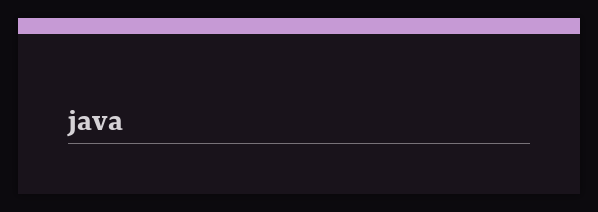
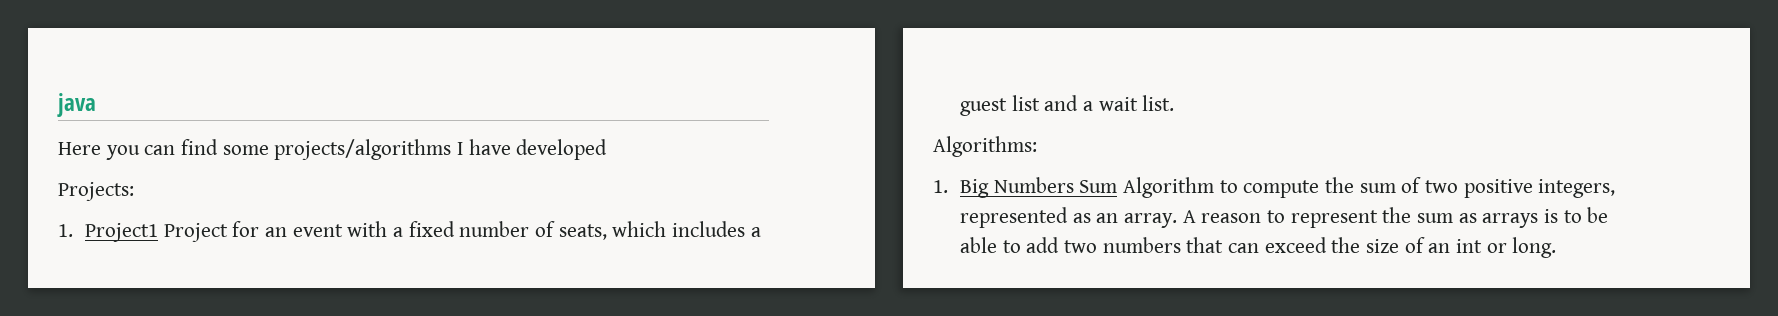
+ Here you can find some projects/algorithms I have developed
+ Projects:
+ 1. Project1 Project for an event with a fixed number of seats, which includes a guest list and a wait list.
+ Algorithms:
+ 1. Big Numbers Sum Algorithm to compute the sum of two positive integers, represented as an array. A reason to represent the sum as arrays is to be able to add two numbers that can exceed the size of an int or long.

